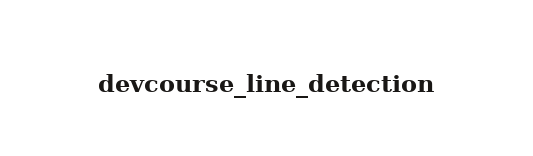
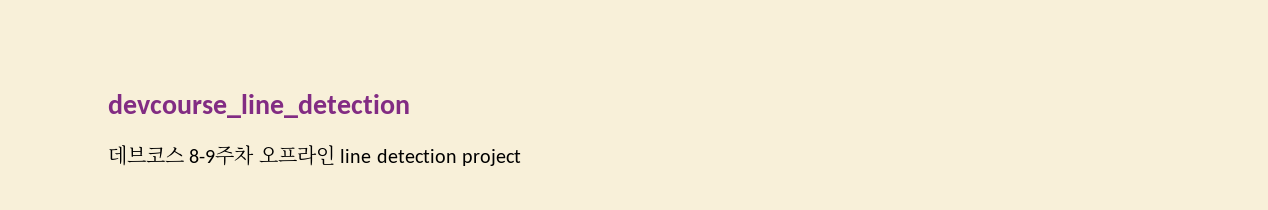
+ 데브코스 8-9주차 오프라인 line detection project

